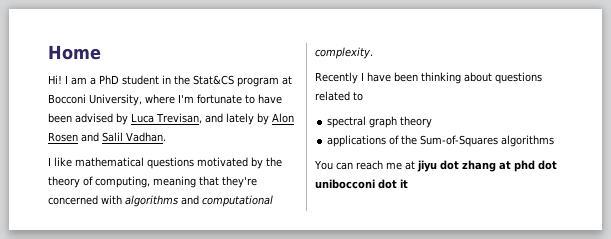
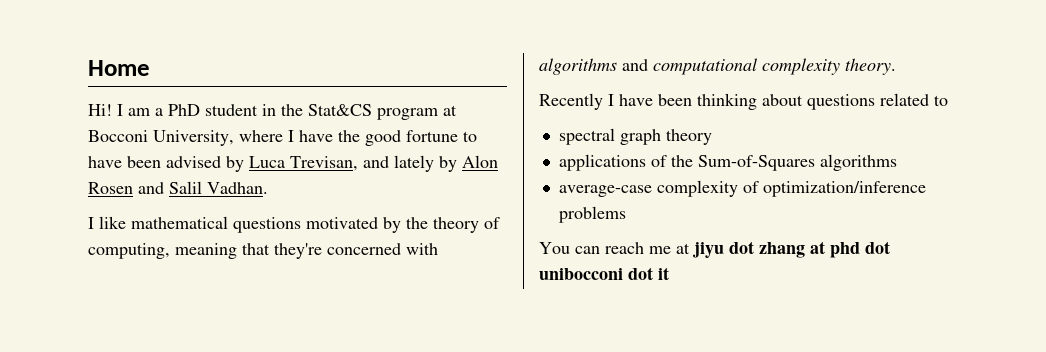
- I am a PhD student in the Stat&CS program at Bocconi University, where I'm fortunate to have been advised by Luca Trevisan, and lately by Alon Rosen and Salil Vadhan.
+ I am a PhD student in the Stat&CS program at Bocconi University, where I have the good fortune to have been advised by Luca Trevisan, and lately by Alon Rosen and Salil Vadhan.
- I like mathematical questions motivated by the theory of computing, meaning that they're concerned with algorithms and computational complexity.
+ I like mathematical questions motivated by the theory of computing, meaning that they're concerned with algorithms and computational complexity theory.
+ average-case complexity of optimization/inference problems

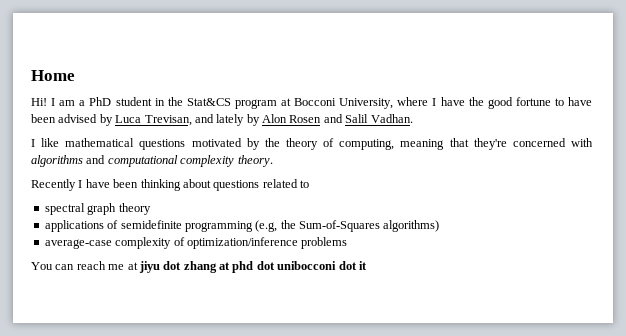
- applications of the Sum-of-Squares algorithms
+ applications of semidefinite programming (e.g, the Sum-of-Squares algorithms)

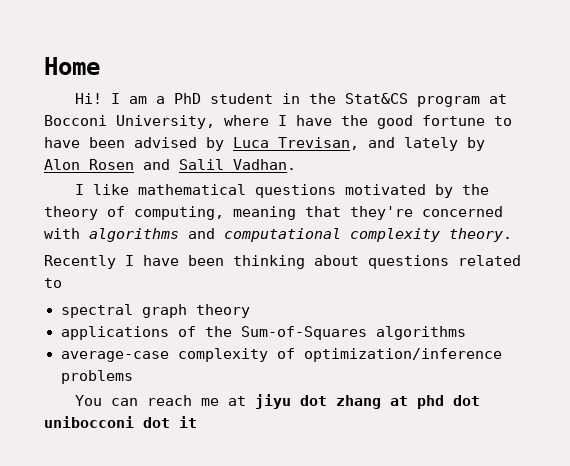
- applications of semidefinite programming (e.g, the Sum-of-Squares algorithms)
+ applications of the Sum-of-Squares algorithms

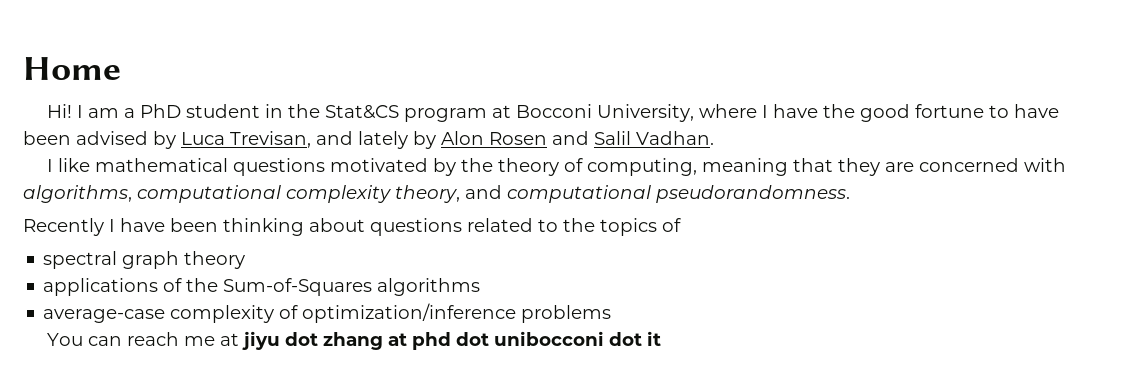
- I like mathematical questions motivated by the theory of computing, meaning that they're concerned with algorithms and computational complexity theory.
+ I like mathematical questions motivated by the theory of computing, meaning that they are concerned with algorithms, computational complexity theory, and computational pseudorandomness.
- Recently I have been thinking about questions related to
+ Recently I have been thinking about questions related to the topics of

